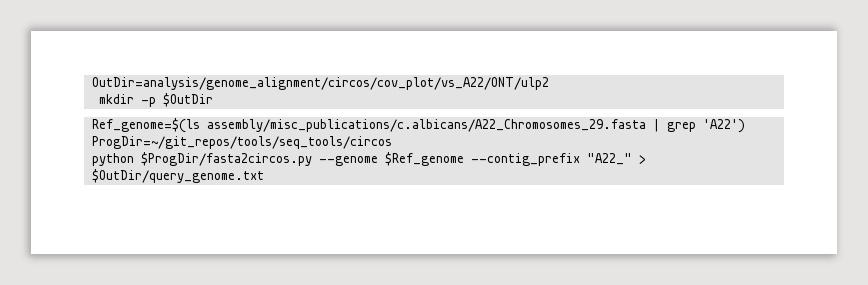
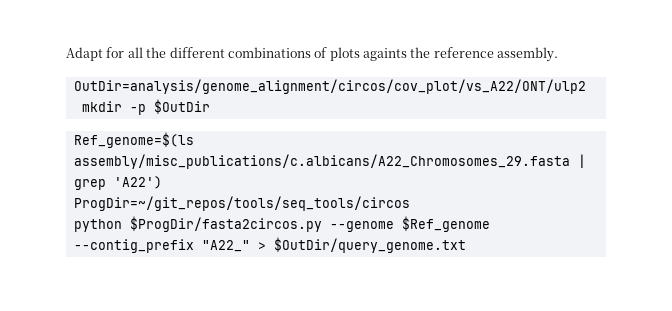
+ Adapt for all the different combinations of plots againts the reference assembly.

